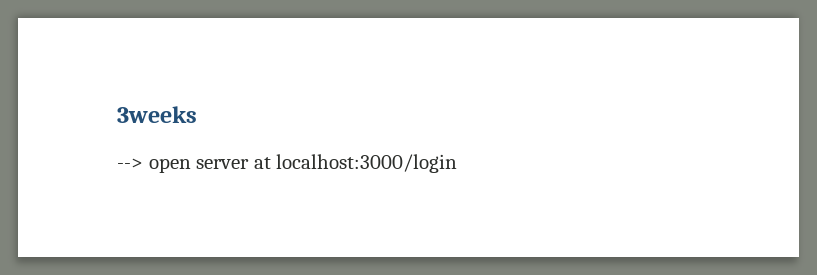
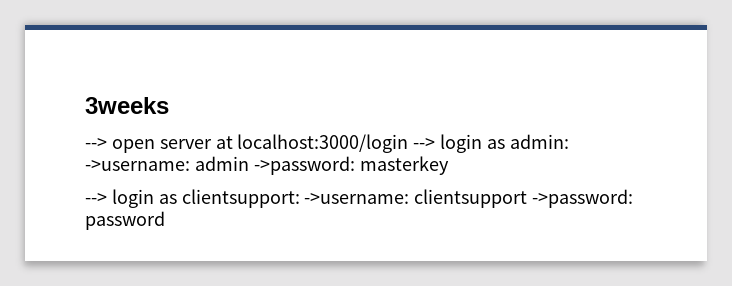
- --> open server at localhost:3000/login
+ --> open server at localhost:3000/login --> login as admin: ->username: admin ->password: masterkey
+ --> login as clientsupport: ->username: clientsupport ->password: password

